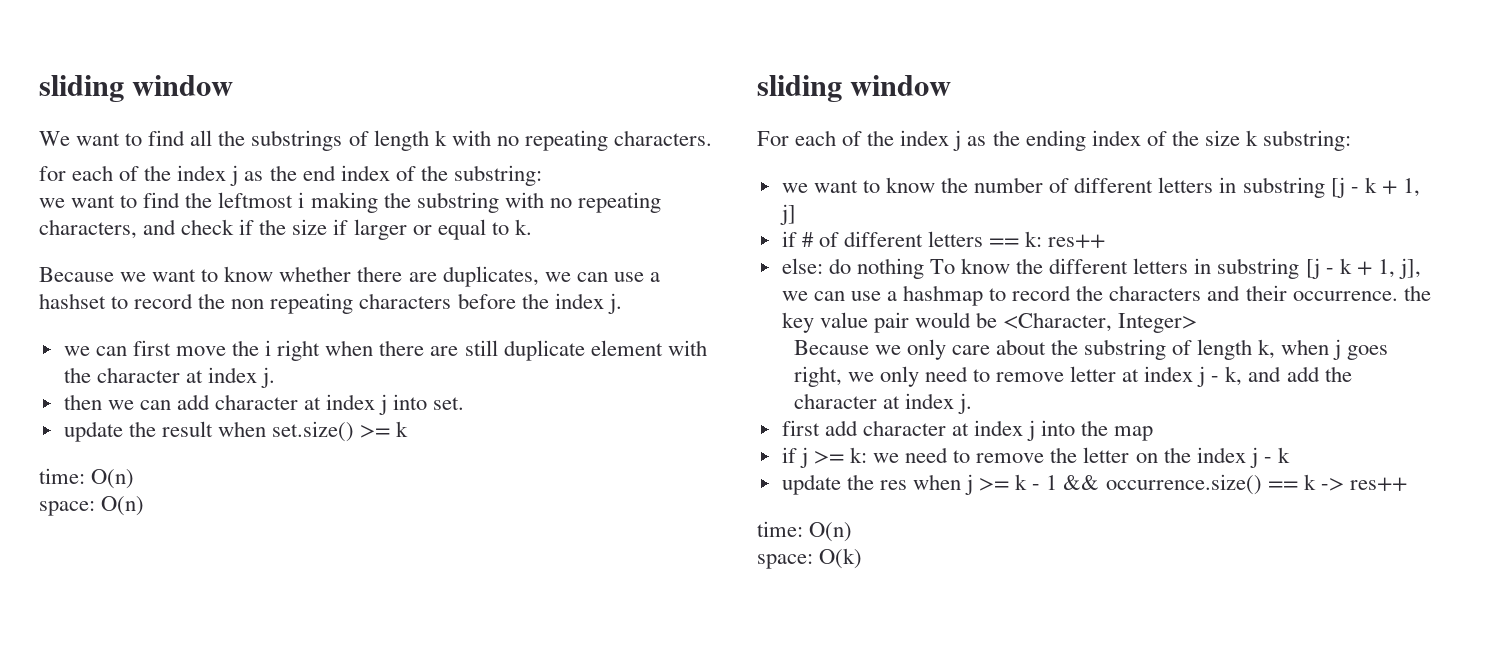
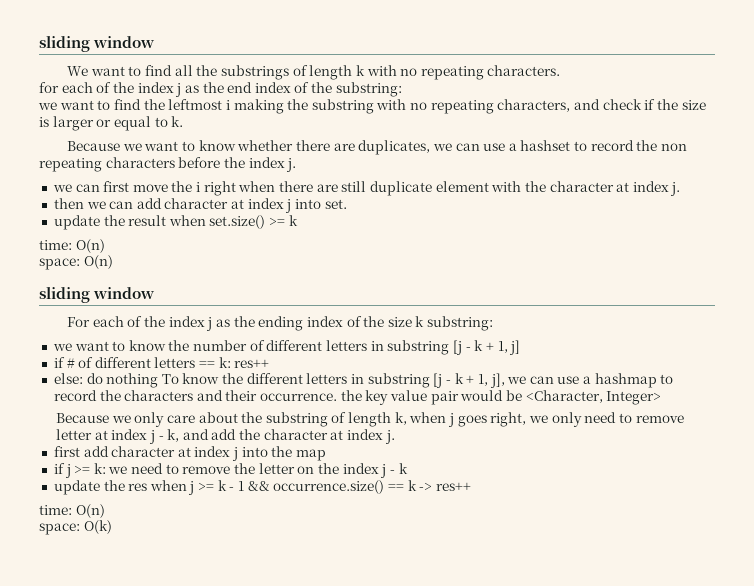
- we want to find the leftmost i making the substring with no repeating characters, and check if the size if larger or equal to k.
+ we want to find the leftmost i making the substring with no repeating characters, and check if the size is larger or equal to k.

